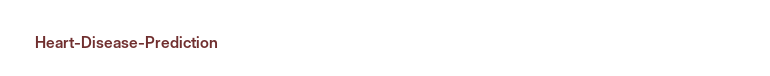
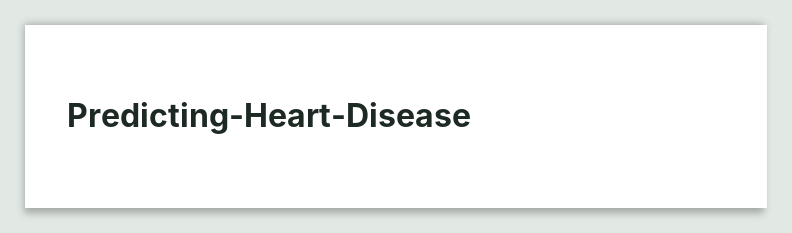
- Heart-Disease-Prediction
+ Predicting-Heart-Disease

